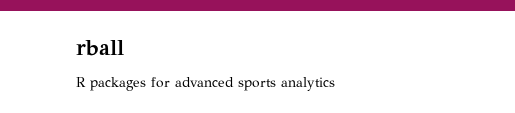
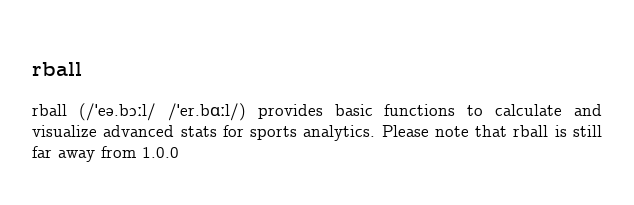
- R packages for advanced sports analytics
+ rball (/ˈeə.bɔːl/ /ˈer.bɑːl/) provides basic functions to calculate and visualize advanced stats for sports analytics. Please note that rball is still far away from 1.0.0

